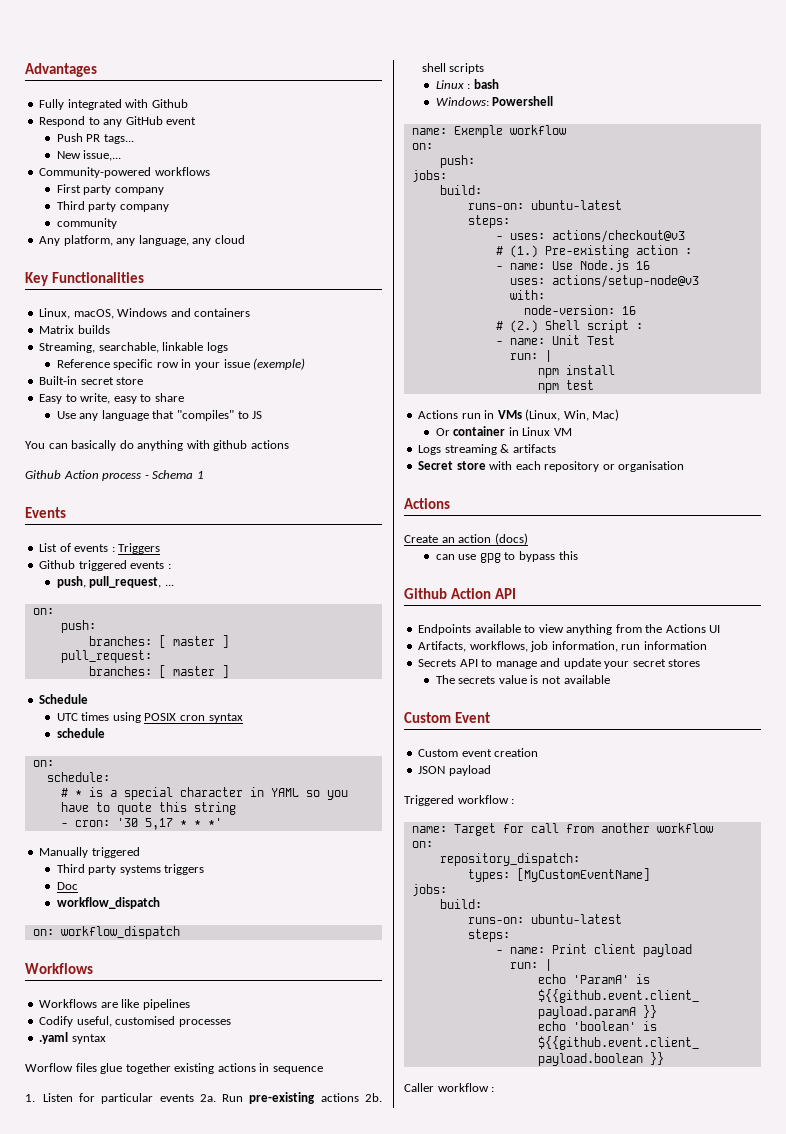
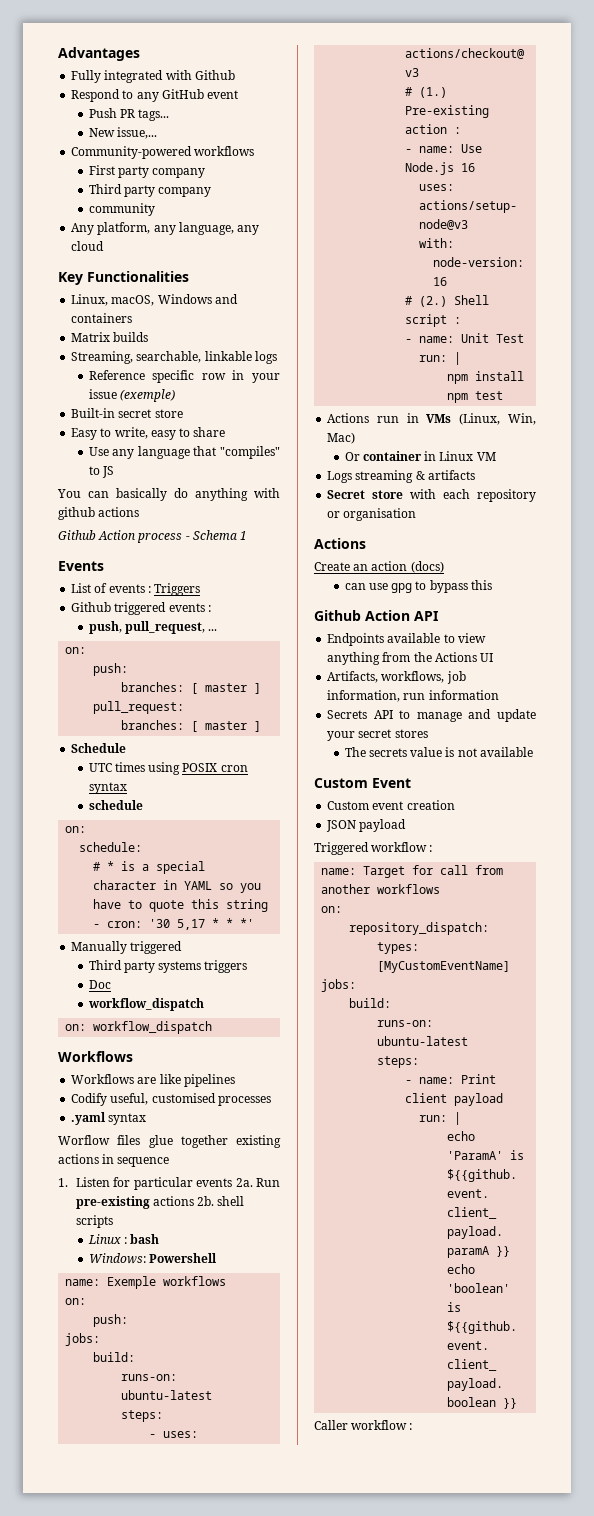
- name: Exemple workflow
+ name: Exemple workflows
- name: Target for call from another workflow
+ name: Target for call from another workflows

